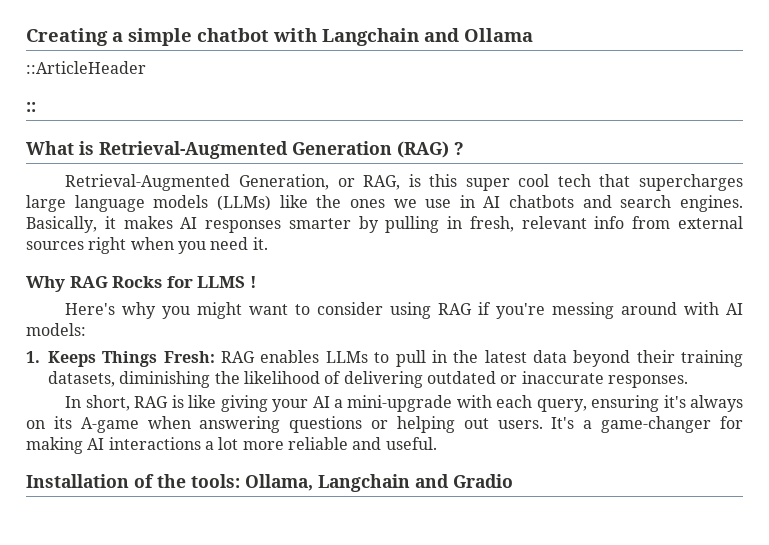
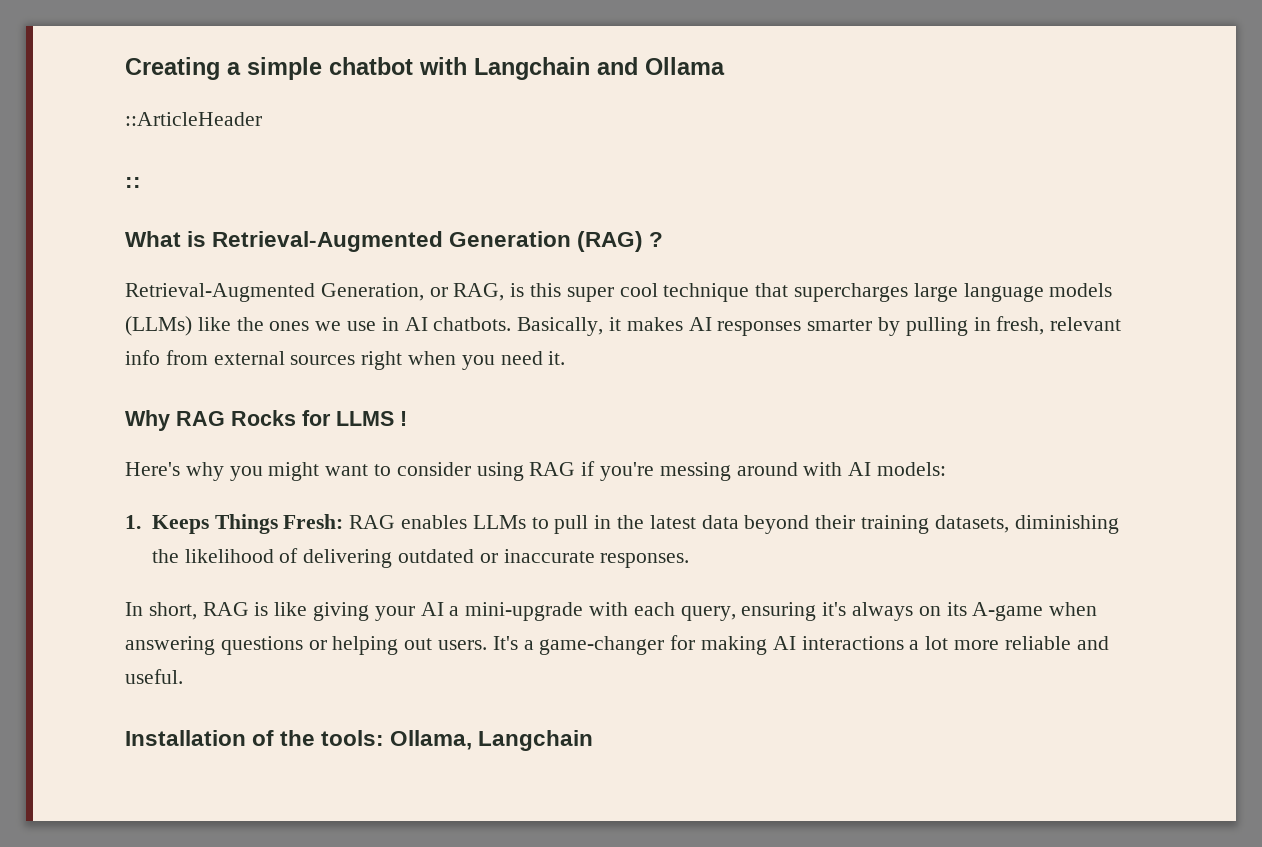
- Retrieval-Augmented Generation, or RAG, is this super cool tech that supercharges large language models (LLMs) like the ones we use in AI chatbots and search engines.
+ Retrieval-Augmented Generation, or RAG, is this super cool technique that supercharges large language models (LLMs) like the ones we use in AI chatbots.
- Installation of the tools: Ollama, Langchain and Gradio
+ Installation of the tools: Ollama, Langchain

